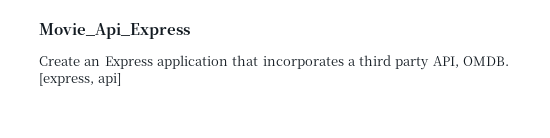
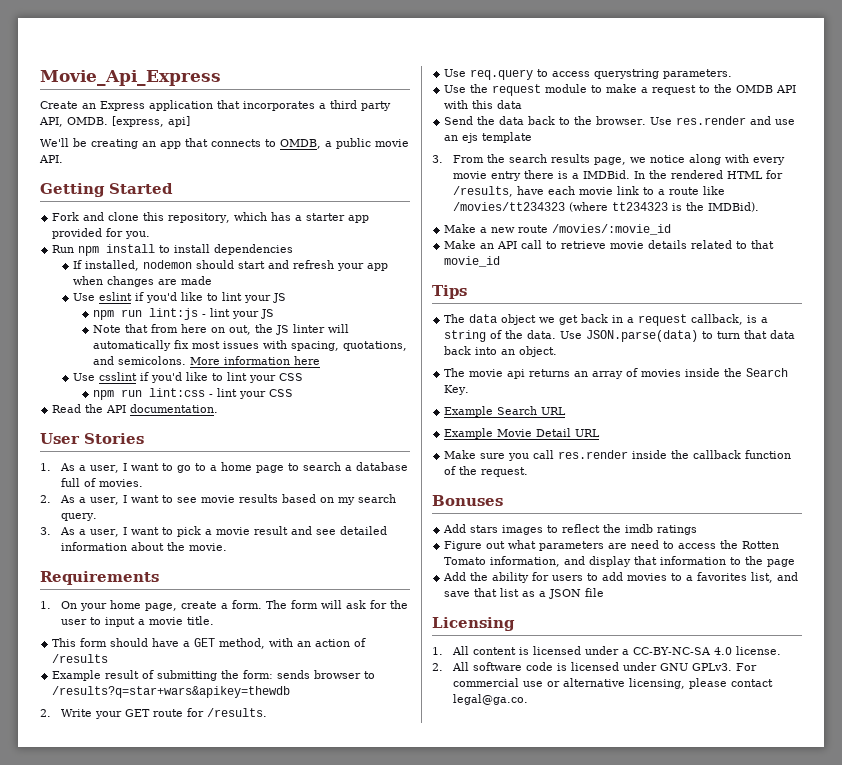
+ We'll be creating an app that connects to OMDB, a public movie API.
+ Getting Started
+ Fork and clone this repository, which has a starter app provided for you.
+ Run npm install to install dependencies
+ If installed, nodemon should start and refresh your app when changes are made
+ Use eslint if you'd like to lint your JS
+ npm run lint:js - lint your JS
+ Note that from here on out, the JS linter will automatically fix most issues with spacing, quotations, and semicolons. More information here
+ Use csslint if you'd like to lint your CSS
+ npm run lint:css - lint your CSS
+ Read the API documentation.
+ User Stories
+ 1. As a user, I want to go to a home page to search a database full of movies.
+ 2. As a user, I want to see movie results based on my search query.
+ 3. As a user, I want to pick a movie result and see detailed information about the movie.
+ Requirements
+ 1. On your home page, create a form. The form will ask for the user to input a movie title.
+ This form should have a GET method, with an action of /results
+ Example result of submitting the form: sends browser to /results?q=star+wars&apikey=thewdb
+ 2. Write your GET route for /results.
+ Use req.query to access querystring parameters.
+ Use the request module to make a request to the OMDB API with this data
+ Send the data back to the browser. Use res.render and use an ejs template
+ 3. From the search results page, we notice along with every movie entry there is a IMDBid. In the rendered HTML for /results, have each movie link to a route like /movies/tt234323 (where tt234323 is the IMDBid).
+ Make a new route /movies/:movie_id
+ Make an API call to retrieve movie details related to that movie_id
+ Tips
+ The data object we get back in a request callback, is a string of the data. Use JSON.parse(data) to turn that data back into an object.
+ The movie api returns an array of movies inside the Search Key.
+ Example Search URL
+ Example Movie Detail URL
+ Make sure you call res.render inside the callback function of the request.
+ Bonuses
+ Add stars images to reflect the imdb ratings
+ Figure out what parameters are need to access the Rotten Tomato information, and display that information to the page
+ Add the ability for users to add movies to a favorites list, and save that list as a JSON file
+ Licensing
+ 1. All content is licensed under a CC-BY-NC-SA 4.0 license.
+ 2. All software code is licensed under GNU GPLv3. For commercial use or alternative licensing, please contact legal@ga.co.

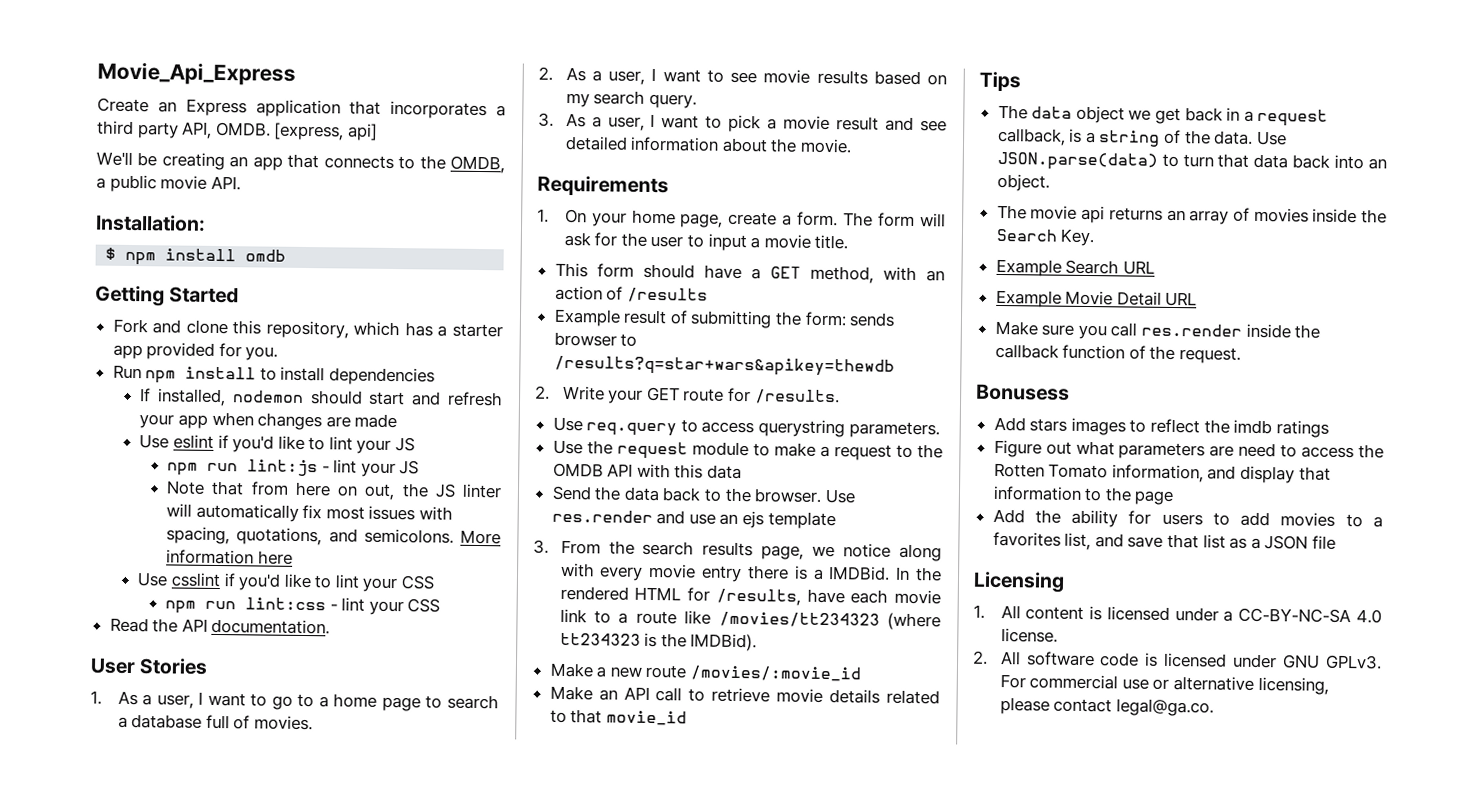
- We'll be creating an app that connects to OMDB, a public movie API.
+ We'll be creating an app that connects to the OMDB, a public movie API.
+ Installation:
+ $ npm install omdb
- Bonuses
+ Bonusess

